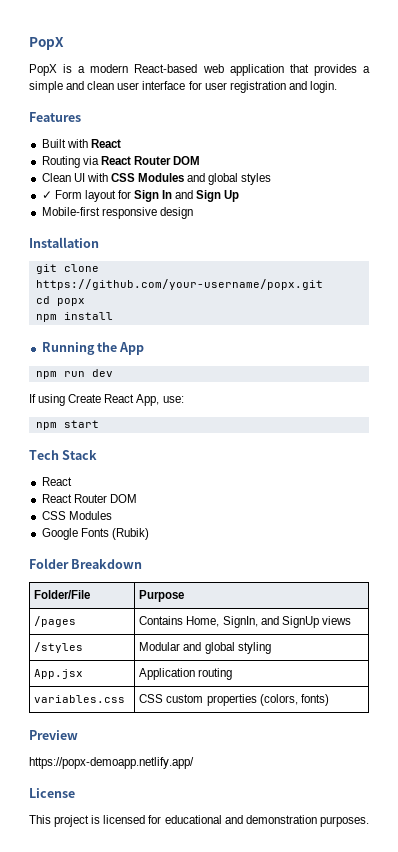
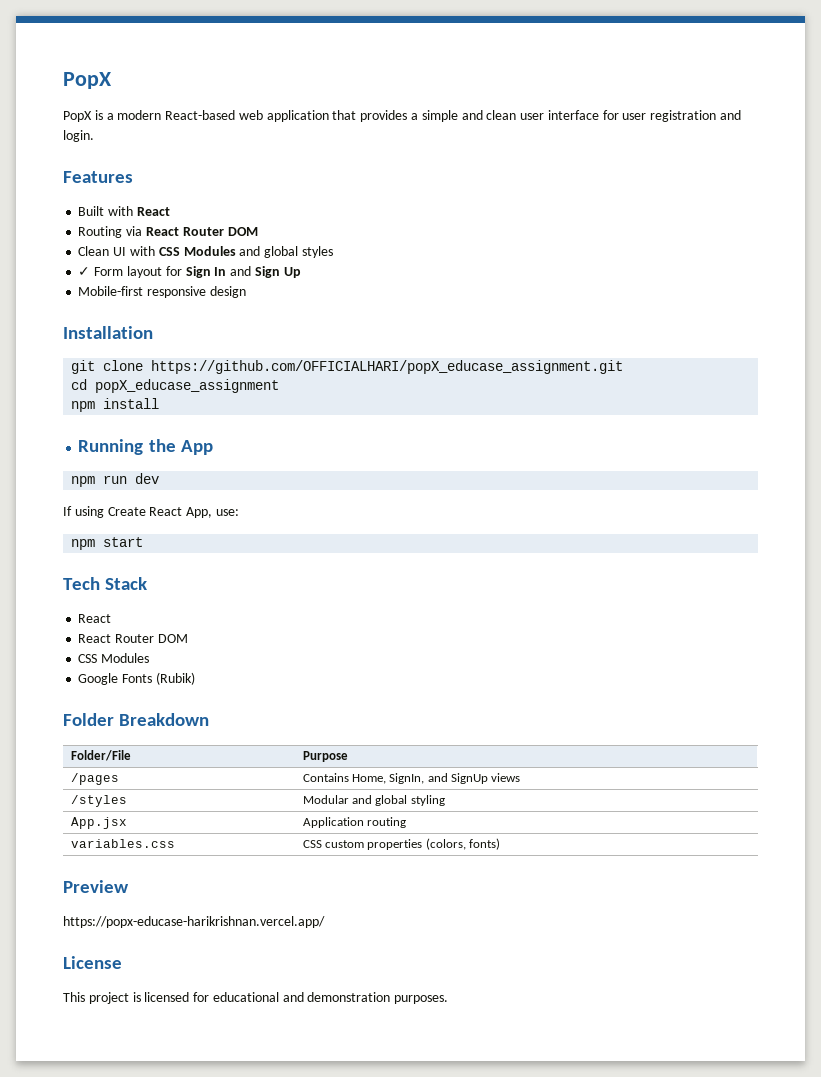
- git clone https://github.com/your-username/popx.git
+ git clone https://github.com/OFFICIALHARI/popX_educase_assignment.git
- cd popx
+ cd popX_educase_assignment
- https://popx-demoapp.netlify.app/
+ https://popx-educase-harikrishnan.vercel.app/

